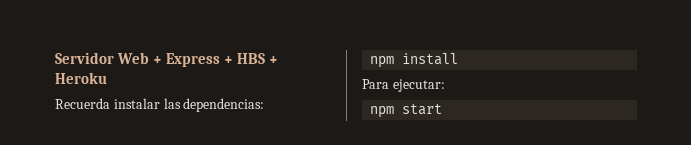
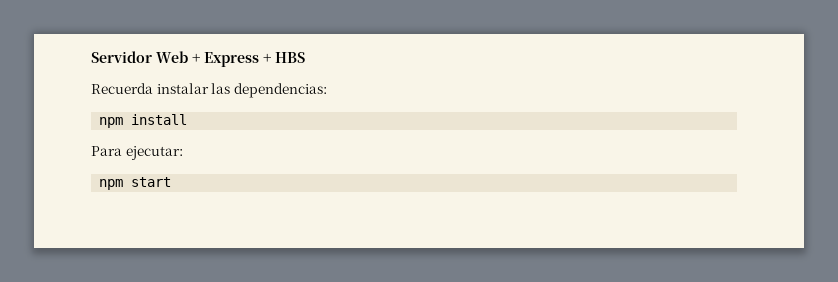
- Servidor Web + Express + HBS + Heroku
+ Servidor Web + Express + HBS

